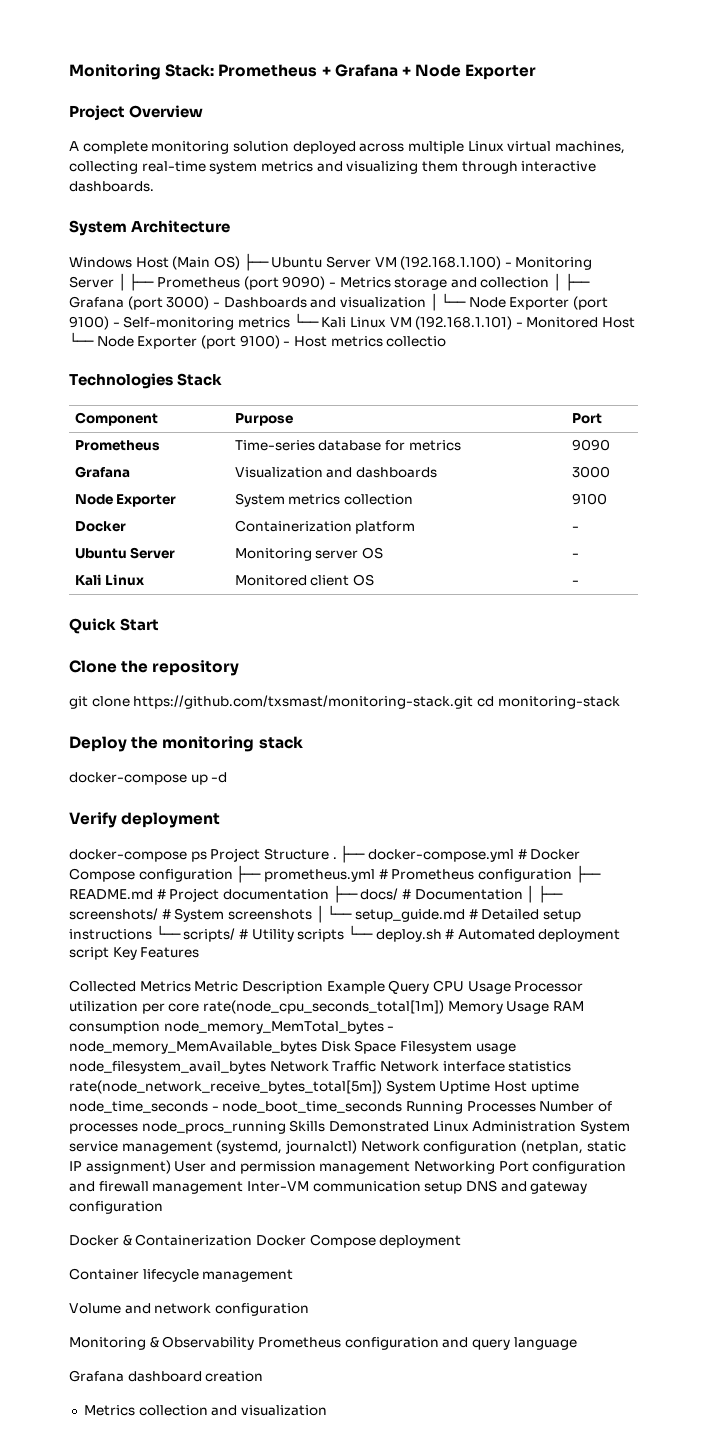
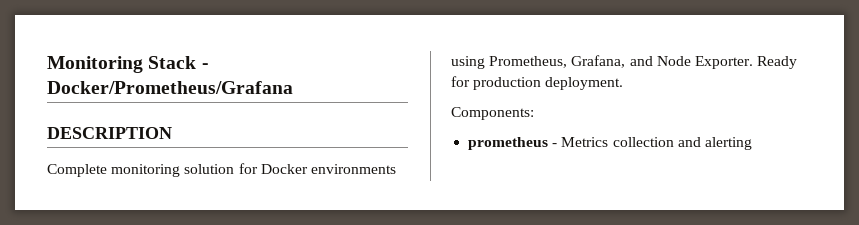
- Monitoring Stack: Prometheus + Grafana + Node Exporter
- Project Overview
- A complete monitoring solution deployed across multiple Linux virtual machines, collecting real-time system metrics and visualizing them through interactive dashboards.
- System Architecture
- Windows Host (Main OS) ├── Ubuntu Server VM (192.168.1.100) - Monitoring Server │ ├── Prometheus (port 9090) - Metrics storage and collection │ ├── Grafana (port 3000) - Dashboards and visualization │ └── Node Exporter (port 9100) - Self-monitoring metrics └── Kali Linux VM (192.168.1.101) - Monitored Host └── Node Exporter (port 9100) - Host metrics collectio
- Technologies Stack
- Component | Purpose | Port
- Prometheus | Time-series database for metrics | 9090
- Grafana | Visualization and dashboards | 3000
- Node Exporter | System metrics collection | 9100
- Docker | Containerization platform | -
- Ubuntu Server | Monitoring server OS | -
- Kali Linux | Monitored client OS | -
- Quick Start
- Clone the repository
- git clone https://github.com/txsmast/monitoring-stack.git cd monitoring-stack
- Deploy the monitoring stack
- docker-compose up -d
- Verify deployment
- docker-compose ps Project Structure . ├── docker-compose.yml # Docker Compose configuration ├── prometheus.yml # Prometheus configuration ├── README.md # Project documentation ├── docs/ # Documentation │ ├── screenshots/ # System screenshots │ └── setup_guide.md # Detailed setup instructions └── scripts/ # Utility scripts └── deploy.sh # Automated deployment script Key Features
- Collected Metrics Metric Description Example Query CPU Usage Processor utilization per core rate(node_cpu_seconds_total[1m]) Memory Usage RAM consumption node_memory_MemTotal_bytes - node_memory_MemAvailable_bytes Disk Space Filesystem usage node_filesystem_avail_bytes Network Traffic Network interface statistics rate(node_network_receive_bytes_total[5m]) System Uptime Host uptime node_time_seconds - node_boot_time_seconds Running Processes Number of processes node_procs_running Skills Demonstrated Linux Administration System service management (systemd, journalctl) Network configuration (netplan, static IP assignment) User and permission management Networking Port configuration and firewall management Inter-VM communication setup DNS and gateway configuration
- Docker & Containerization Docker Compose deployment
- Container lifecycle management
- Volume and network configuration
- Monitoring & Observability Prometheus configuration and query language
- Grafana dashboard creation
- Metrics collection and visualization
+ Monitoring Stack - Docker/Prometheus/Grafana
+ DESCRIPTION
+ Complete monitoring solution for Docker environments using Prometheus, Grafana, and Node Exporter. Ready for production deployment.
+ Components:
+ prometheus - Metrics collection and alerting

